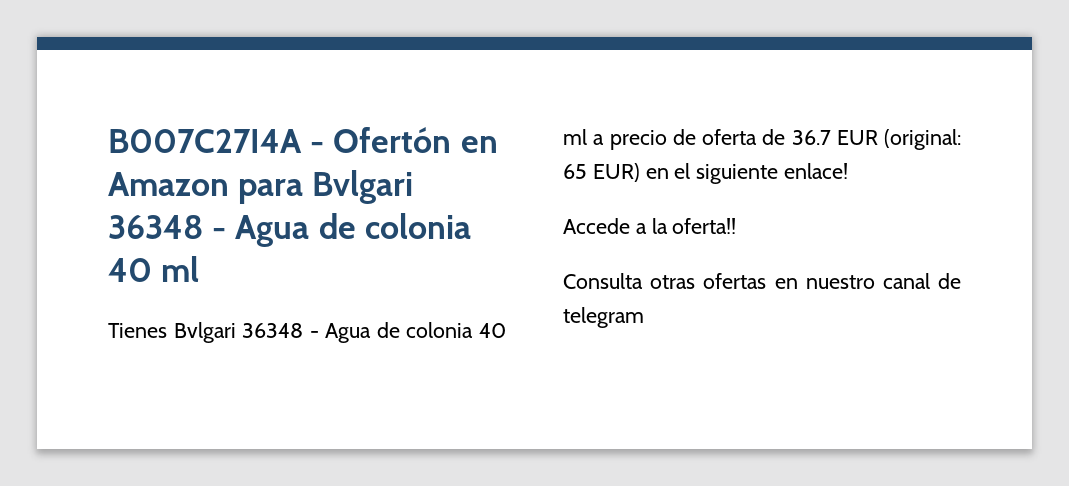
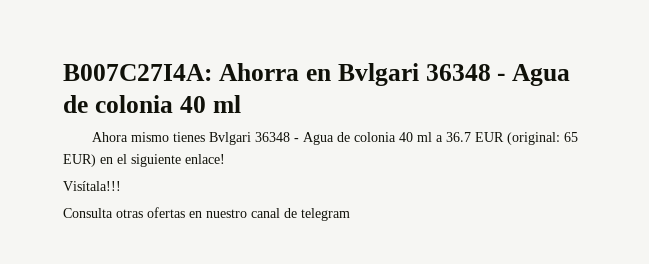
- B007C27I4A - Ofertón en Amazon para Bvlgari 36348 - Agua de colonia 40 ml
+ B007C27I4A: Ahorra en Bvlgari 36348 - Agua de colonia 40 ml
- Tienes Bvlgari 36348 - Agua de colonia 40 ml a precio de oferta de 36.7 EUR (original: 65 EUR) en el siguiente enlace!
+ Ahora mismo tienes Bvlgari 36348 - Agua de colonia 40 ml a 36.7 EUR (original: 65 EUR) en el siguiente enlace!
- Accede a la oferta!!
+ Visítala!!!

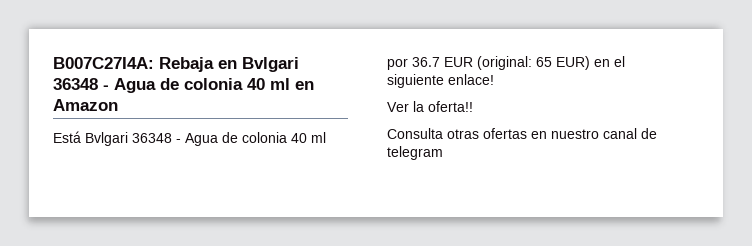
- B007C27I4A: Ahorra en Bvlgari 36348 - Agua de colonia 40 ml
- Ahora mismo tienes Bvlgari 36348 - Agua de colonia 40 ml a 36.7 EUR (original: 65 EUR) en el siguiente enlace!
+ B007C27I4A: Rebaja en Bvlgari 36348 - Agua de colonia 40 ml en Amazon
+ Está Bvlgari 36348 - Agua de colonia 40 ml por 36.7 EUR (original: 65 EUR) en el siguiente enlace!
- Visítala!!!
+ Ver la oferta!!

